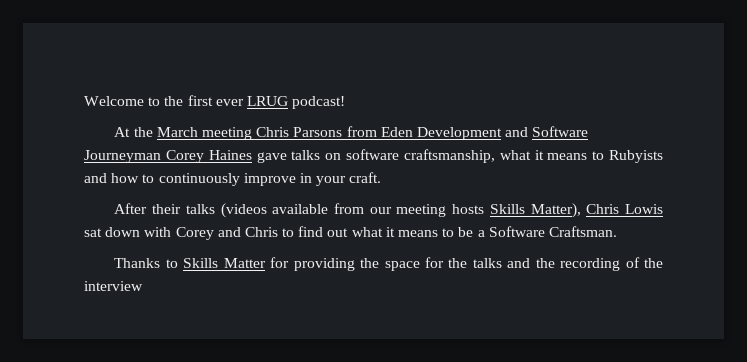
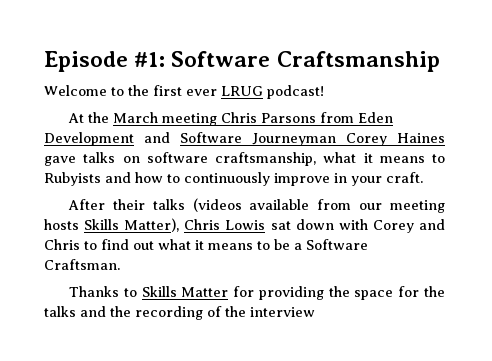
+ Episode #1: Software Craftsmanship

